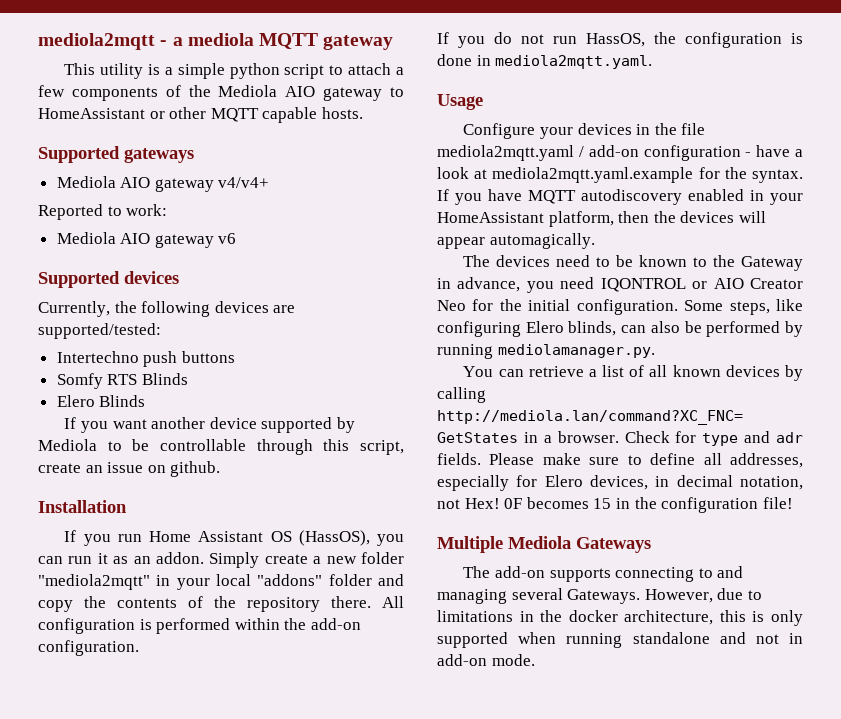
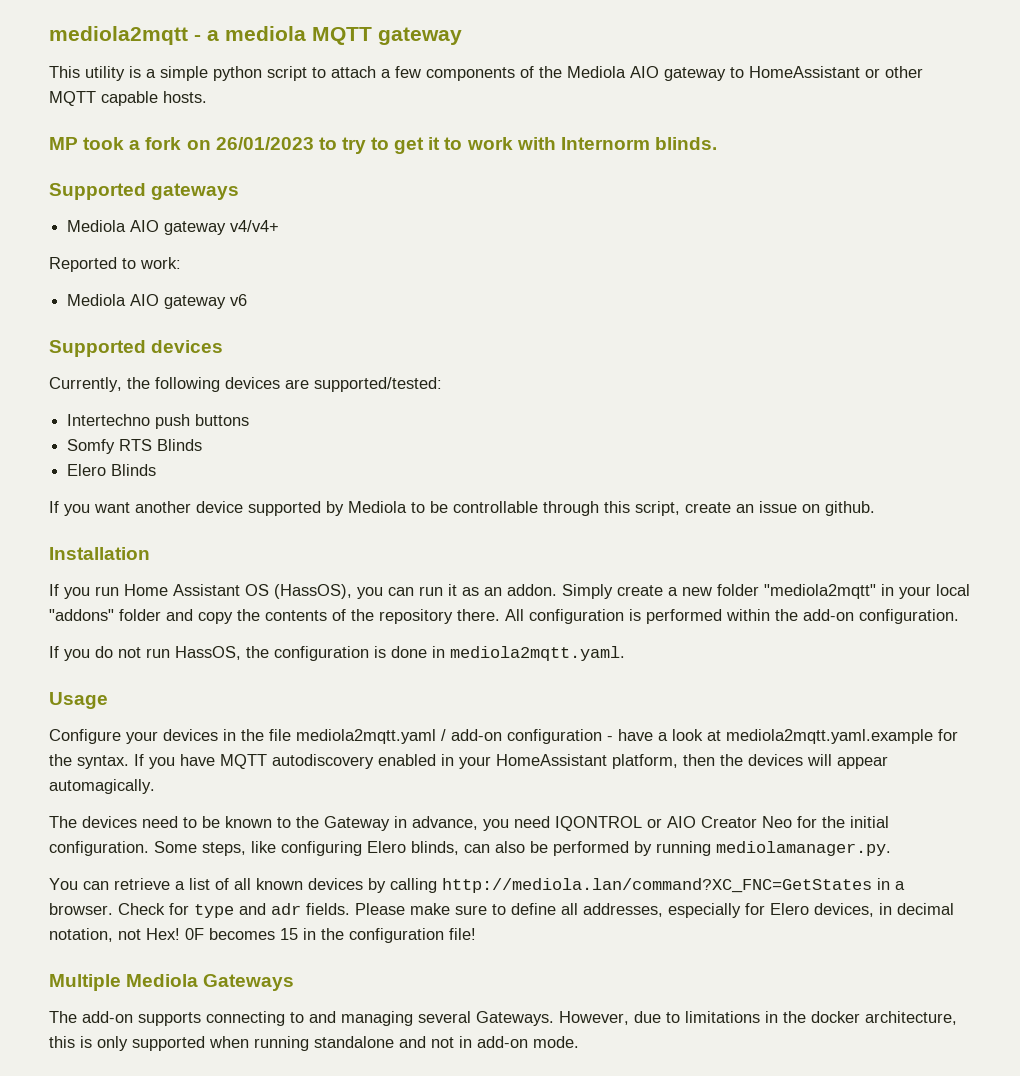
+ MP took a fork on 26/01/2023 to try to get it to work with Internorm blinds.

